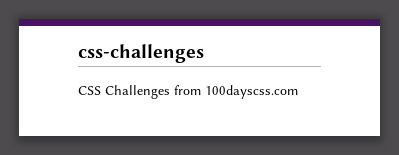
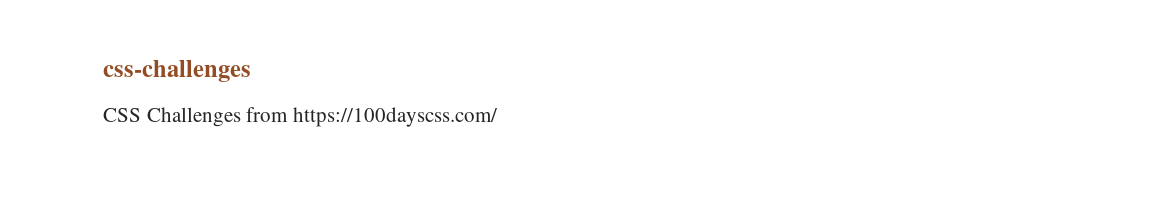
- CSS Challenges from 100dayscss.com
+ CSS Challenges from https://100dayscss.com/

